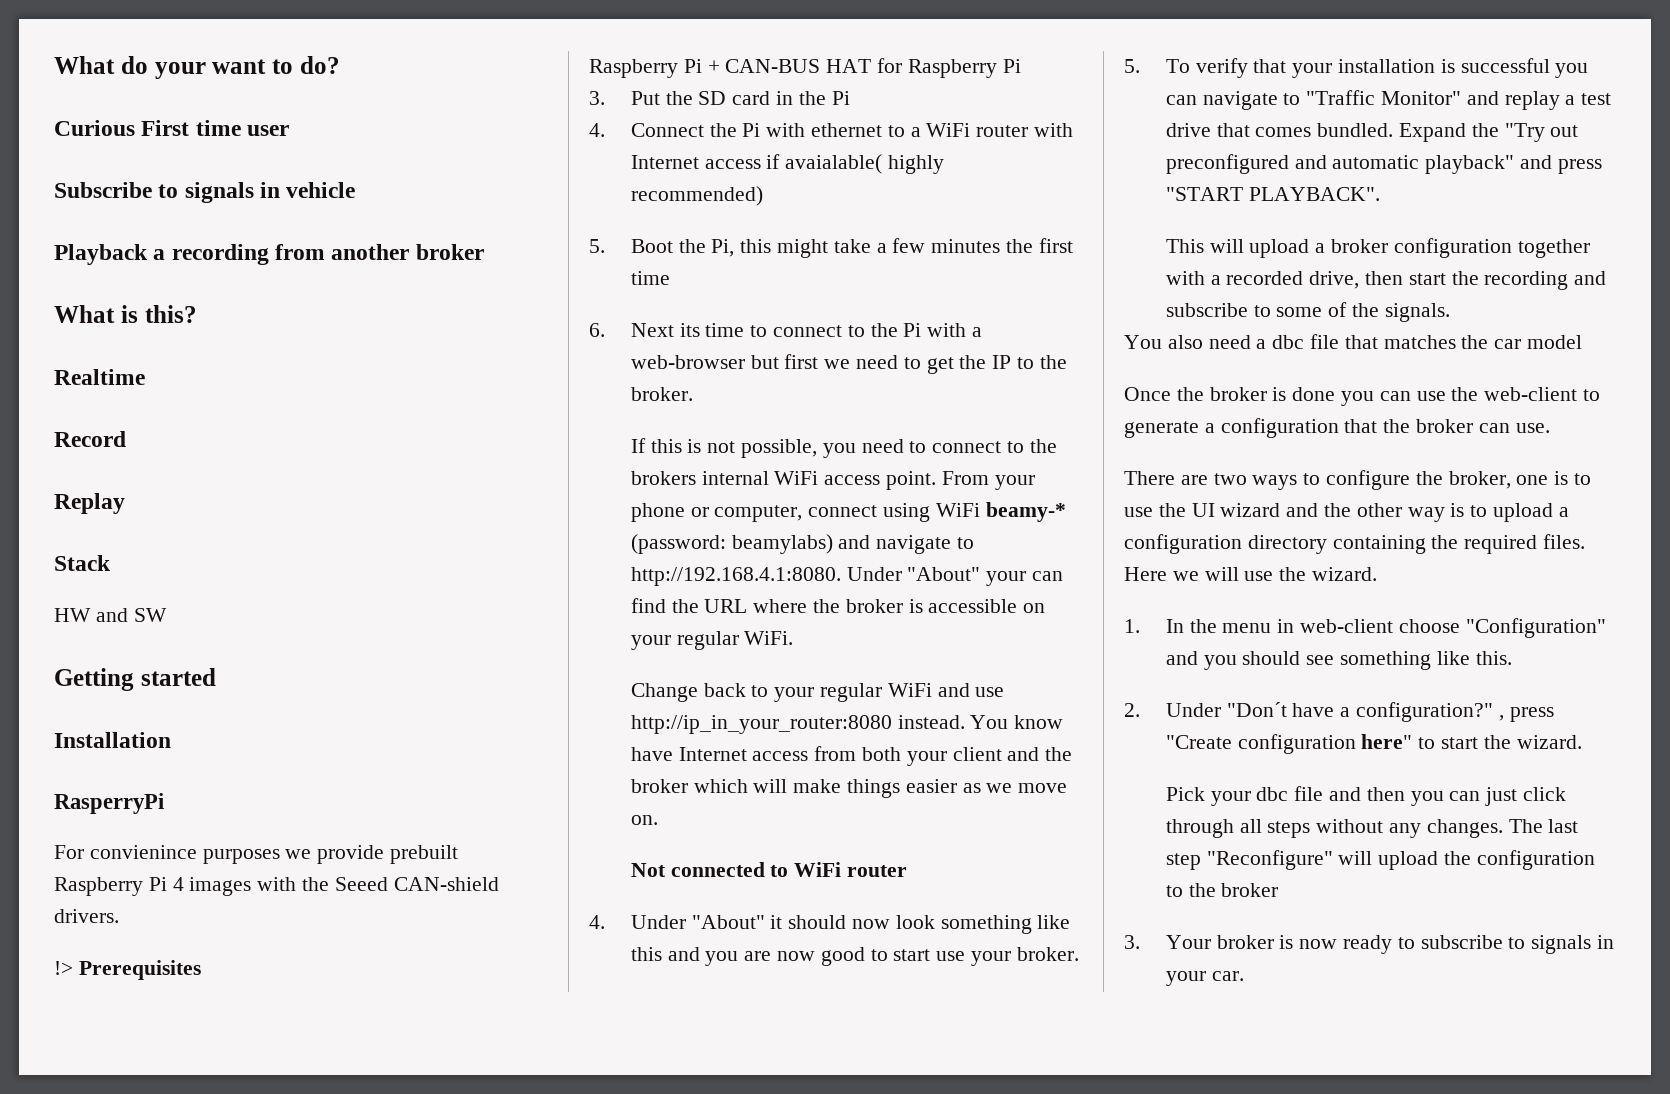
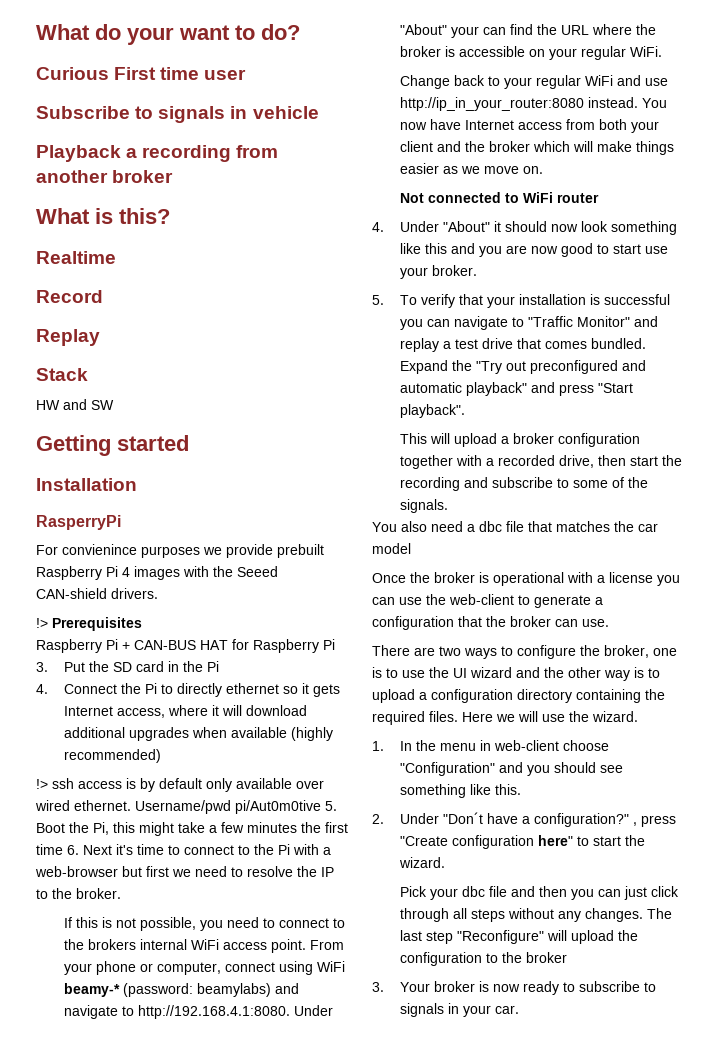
- 4. Connect the Pi with ethernet to a WiFi router with Internet access if avaialable( highly recommended)
- 5. Boot the Pi, this might take a few minutes the first time
- 6. Next its time to connect to the Pi with a web-browser but first we need to get the IP to the broker.
+ 4. Connect the Pi to directly ethernet so it gets Internet access, where it will download additional upgrades when available (highly recommended)
+ !> ssh access is by default only available over wired ethernet. Username/pwd pi/Aut0m0tive 5. Boot the Pi, this might take a few minutes the first time 6. Next it's time to connect to the Pi with a web-browser but first we need to resolve the IP to the broker.
- You know have Internet access from both your client and the broker which will make things easier as we move on.
+ You now have Internet access from both your client and the broker which will make things easier as we move on.
- Expand the "Try out preconfigured and automatic playback" and press "START PLAYBACK".
+ Expand the "Try out preconfigured and automatic playback" and press "Start playback".
- Once the broker is done you can use the web-client to generate a configuration that the broker can use.
+ Once the broker is operational with a license you can use the web-client to generate a configuration that the broker can use.

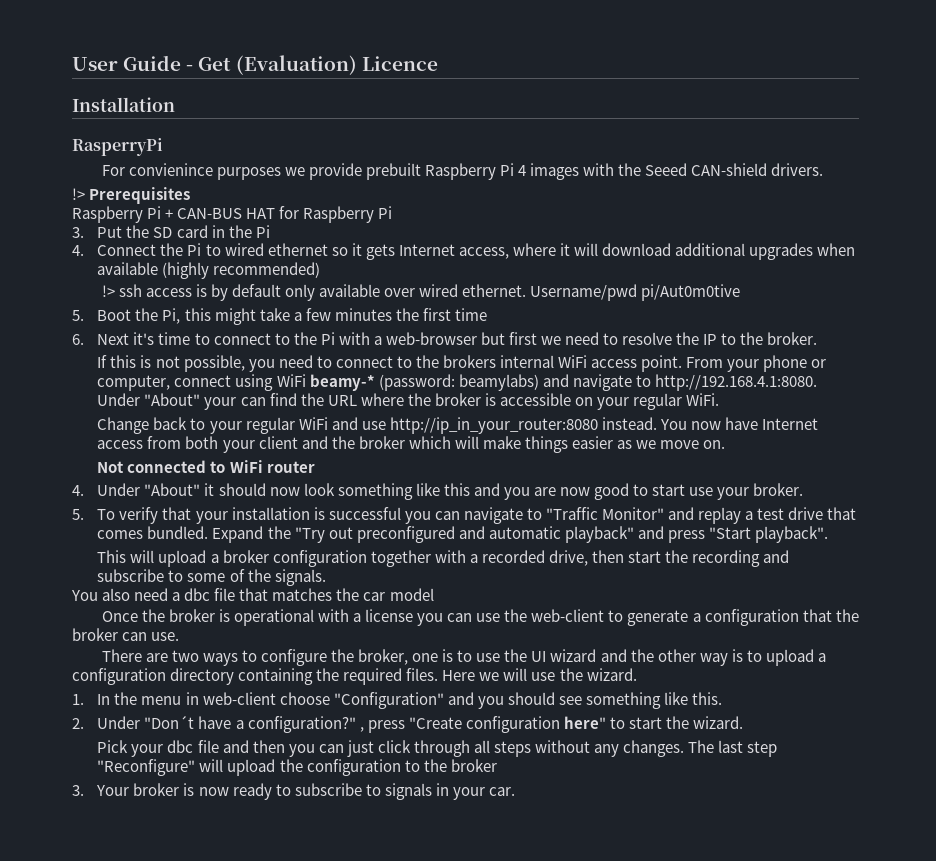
- What do your want to do?
- Curious First time user
- Subscribe to signals in vehicle
- Playback a recording from another broker
- What is this?
- Realtime
- Record
- Replay
- Stack
- HW and SW
- Getting started
+ User Guide - Get (Evaluation) Licence
- 4. Connect the Pi to directly ethernet so it gets Internet access, where it will download additional upgrades when available (highly recommended)
+ 4. Connect the Pi to wired ethernet so it gets Internet access, where it will download additional upgrades when available (highly recommended)
- Username/pwd pi/Aut0m0tive 5. Boot the Pi, this might take a few minutes the first time 6. Next it's time to connect to the Pi with a web-browser but first we need to resolve the IP to the broker.
+ Username/pwd pi/Aut0m0tive
+ 5. Boot the Pi, this might take a few minutes the first time
+ 6. Next it's time to connect to the Pi with a web-browser but first we need to resolve the IP to the broker.

